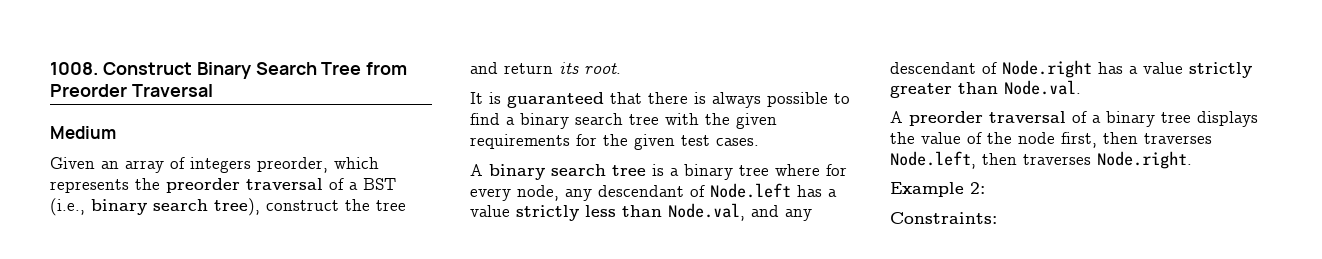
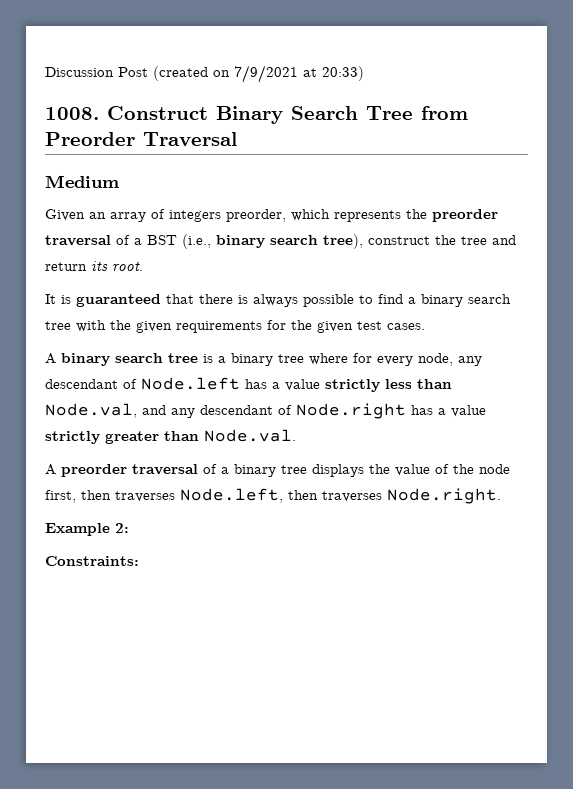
+ Discussion Post (created on 7/9/2021 at 20:33)

